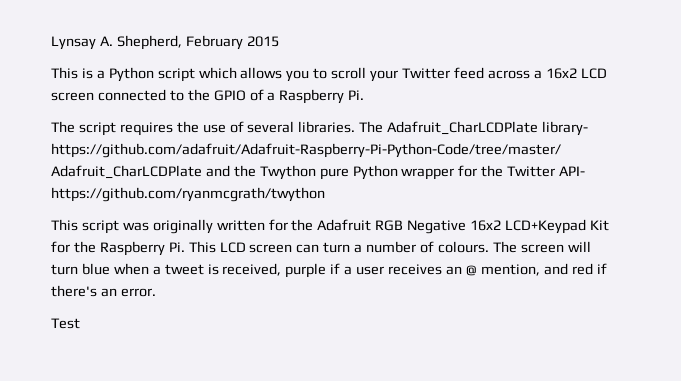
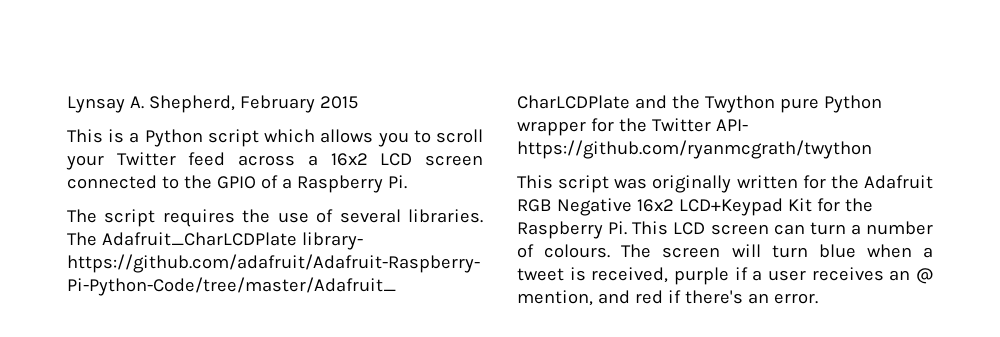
- Test

